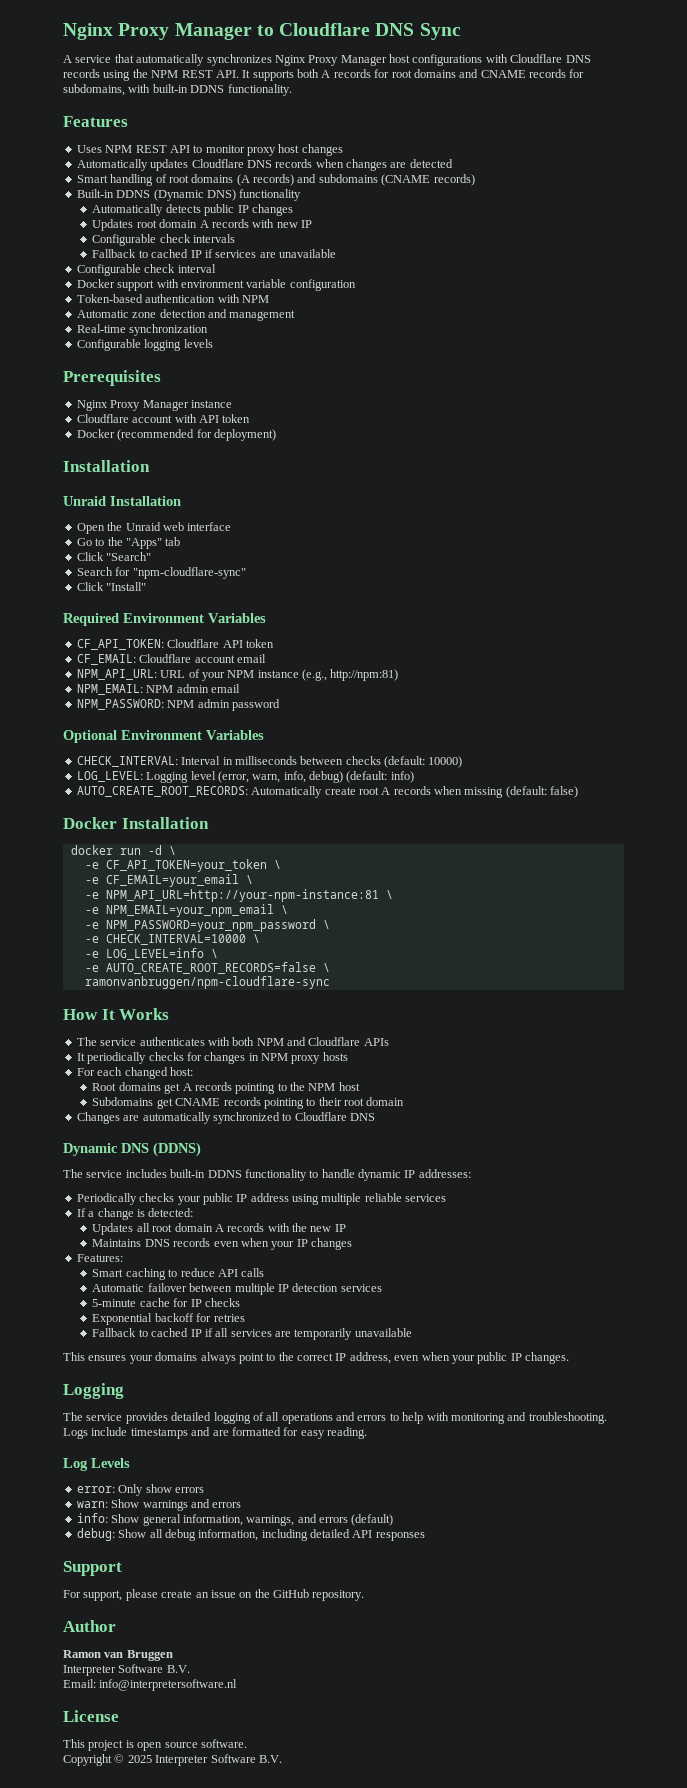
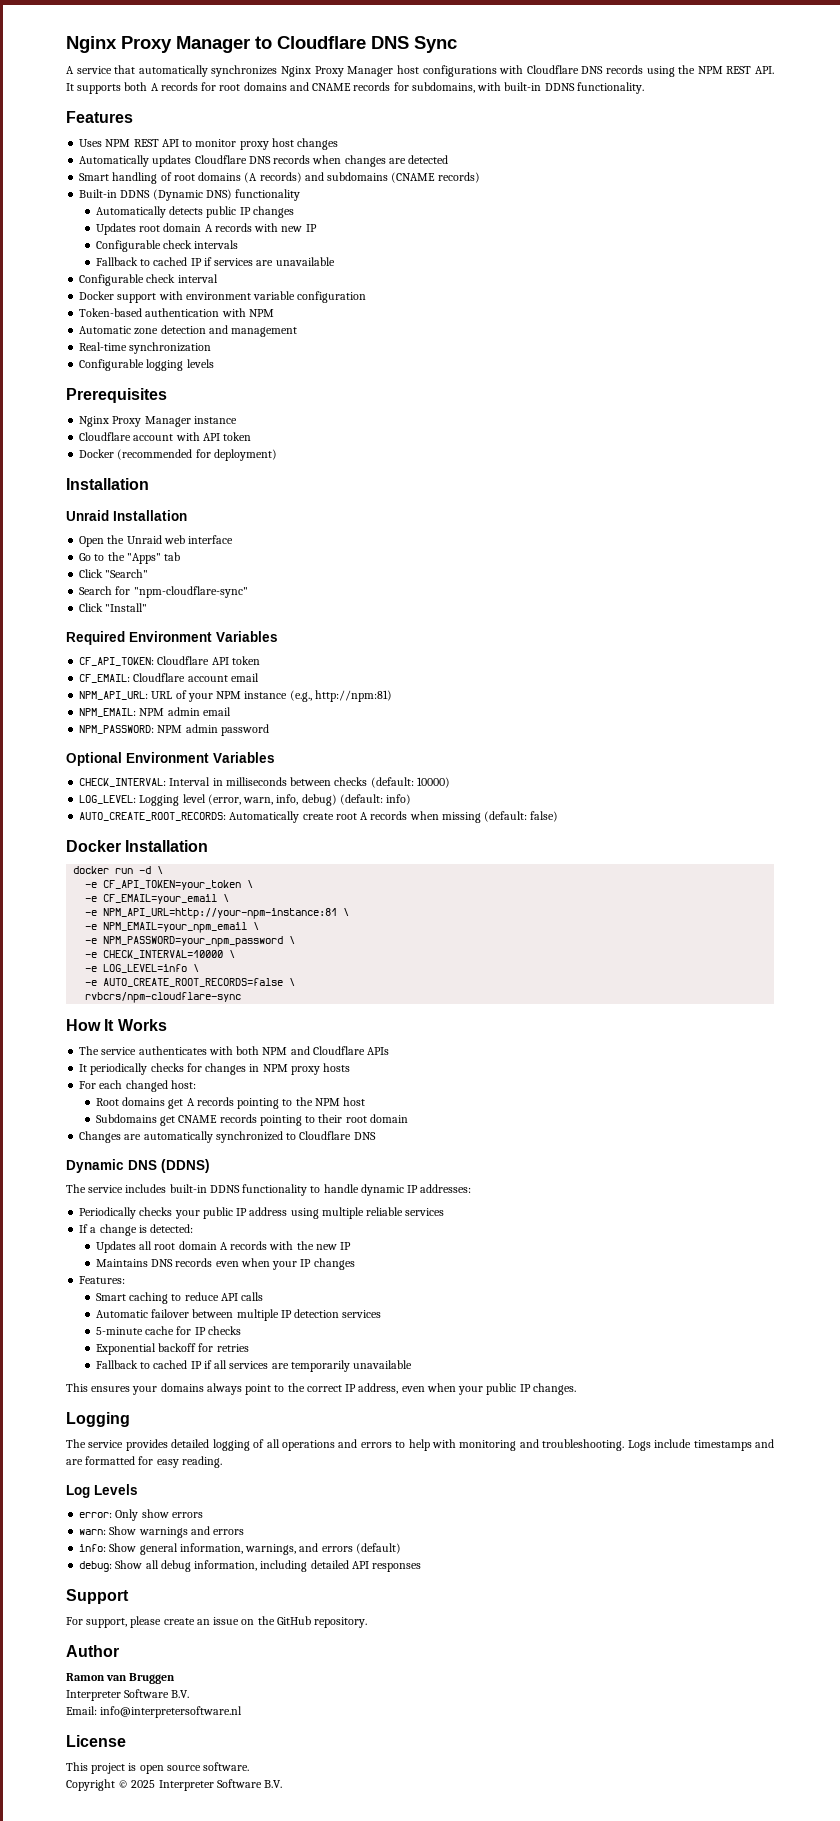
- ramonvanbruggen/npm-cloudflare-sync
+ rvbcrs/npm-cloudflare-sync

